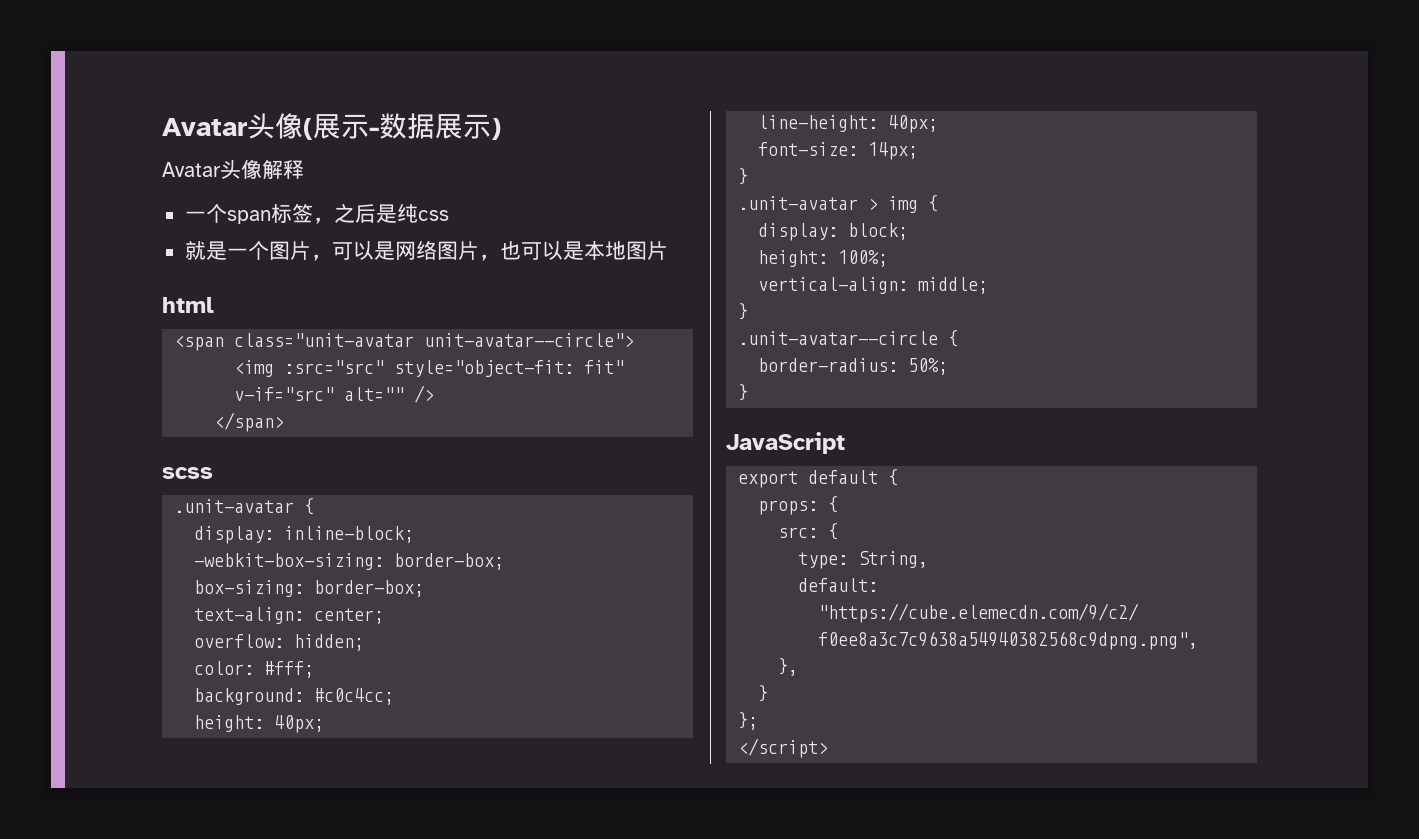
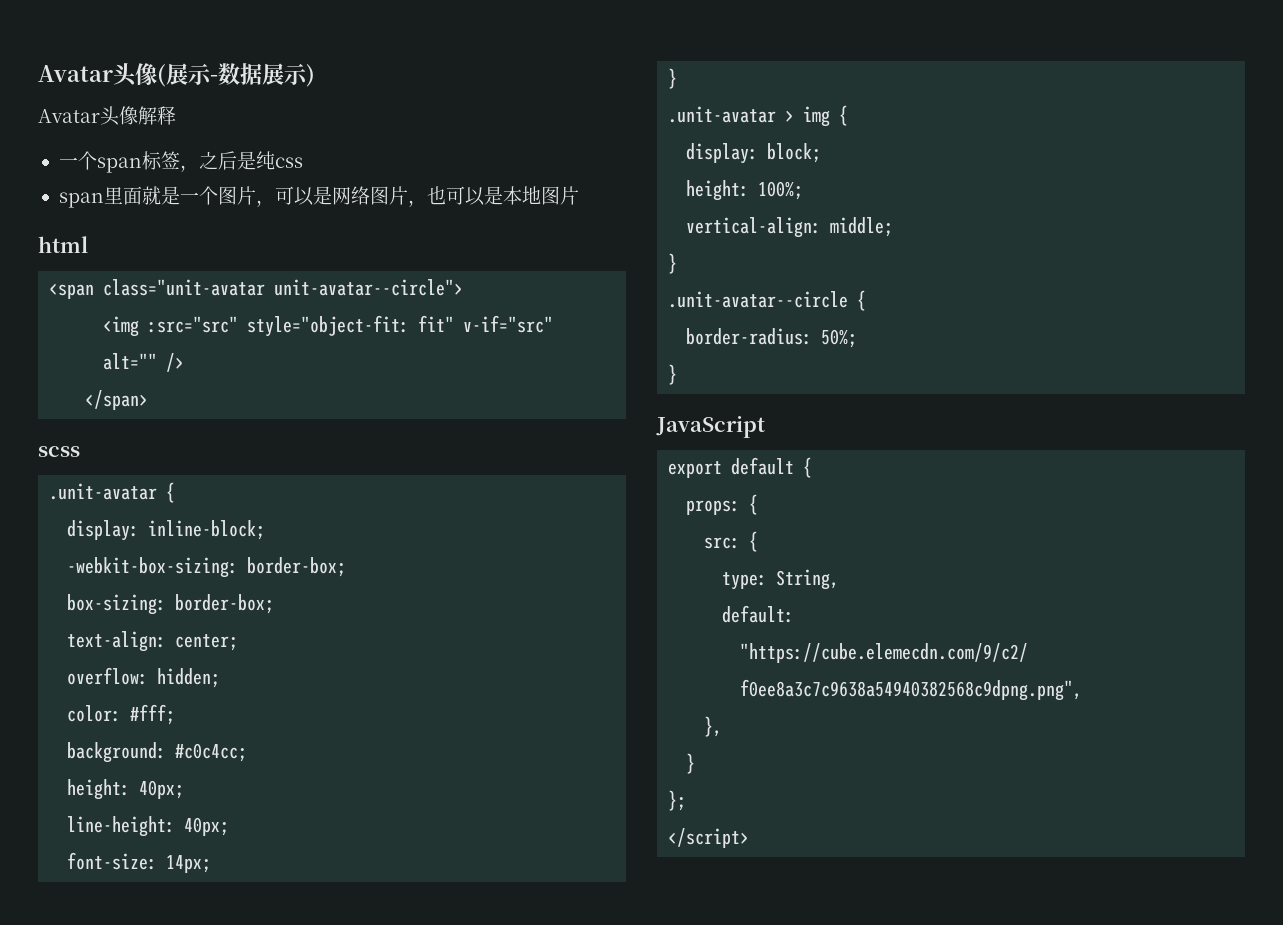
- 就是一个图片，可以是网络图片，也可以是本地图片
+ span里面就是一个图片，可以是网络图片，也可以是本地图片

